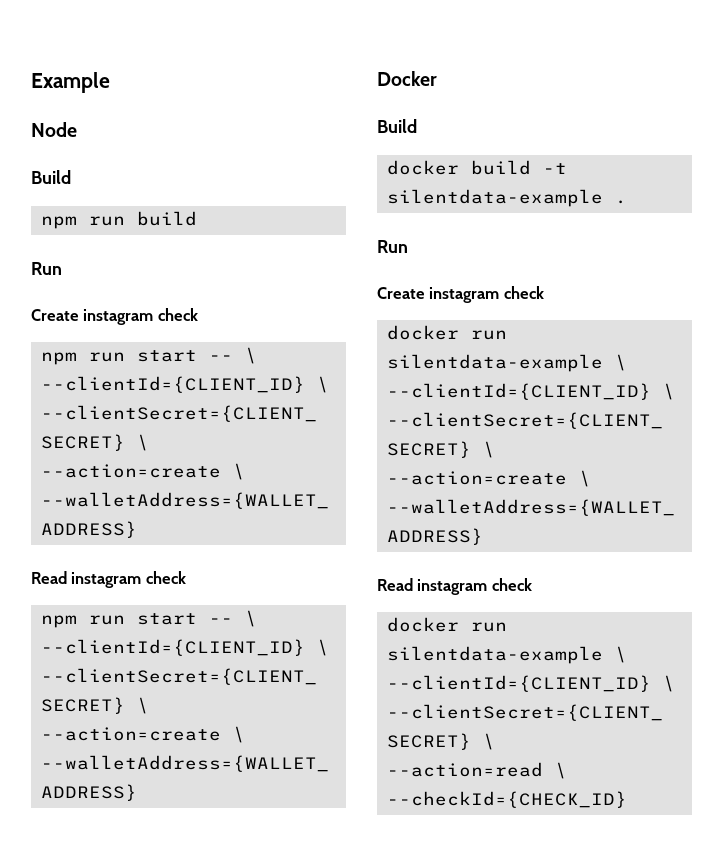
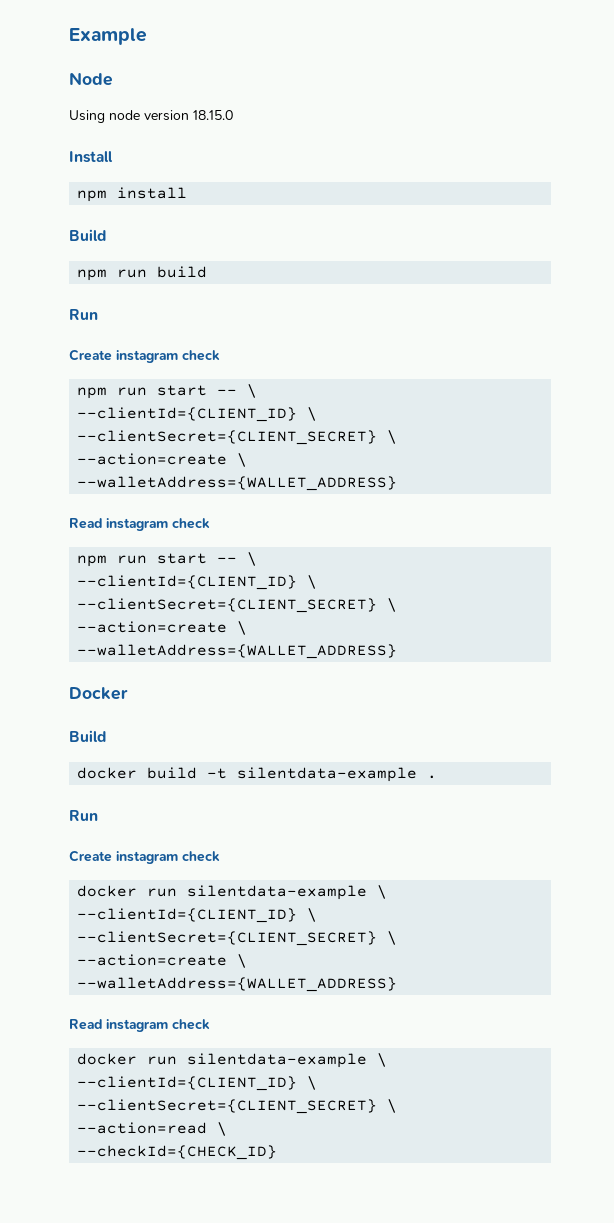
+ Using node version 18.15.0
+ Install
+ npm install

